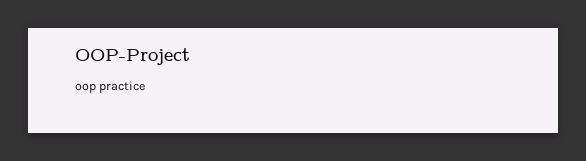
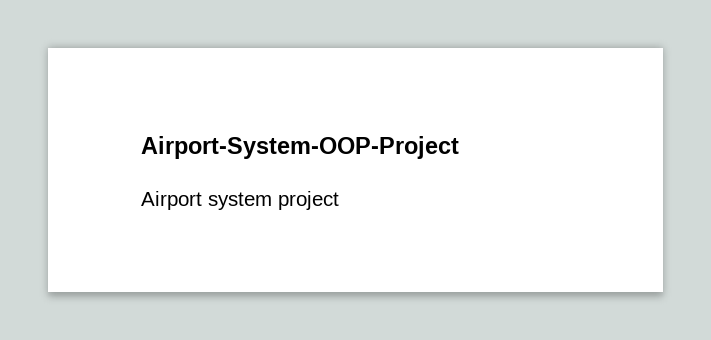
- OOP-Project
- oop practice
+ Airport-System-OOP-Project
+ Airport system project

